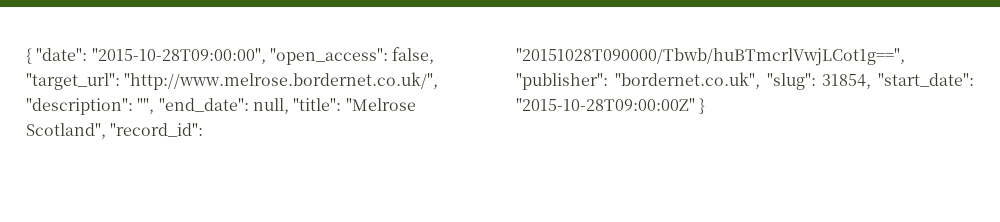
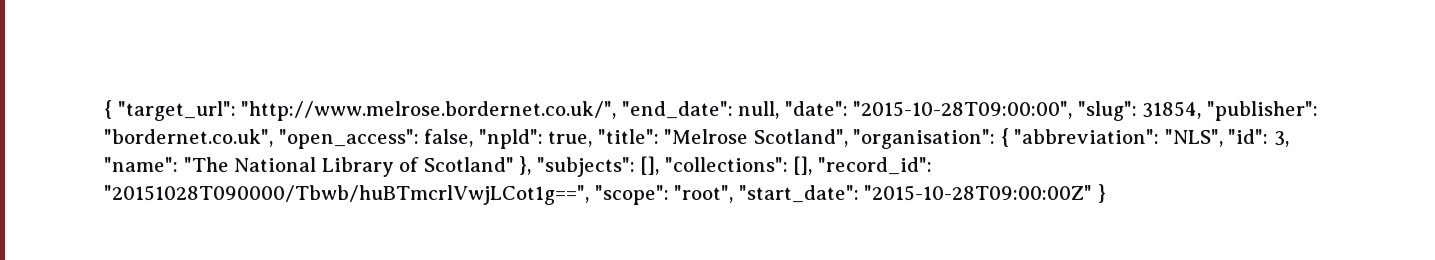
- { "date": "2015-10-28T09:00:00", "open_access": false, "target_url": "http://www.melrose.bordernet.co.uk/", "description": "", "end_date": null, "title": "Melrose Scotland", "record_id": "20151028T090000/Tbwb/huBTmcrlVwjLCot1g==", "publisher": "bordernet.co.uk", "slug": 31854, "start_date": "2015-10-28T09:00:00Z" }
+ { "target_url": "http://www.melrose.bordernet.co.uk/", "end_date": null, "date": "2015-10-28T09:00:00", "slug": 31854, "publisher": "bordernet.co.uk", "open_access": false, "npld": true, "title": "Melrose Scotland", "organisation": { "abbreviation": "NLS", "id": 3, "name": "The National Library of Scotland" }, "subjects": [], "collections": [], "record_id": "20151028T090000/Tbwb/huBTmcrlVwjLCot1g==", "scope": "root", "start_date": "2015-10-28T09:00:00Z" }

